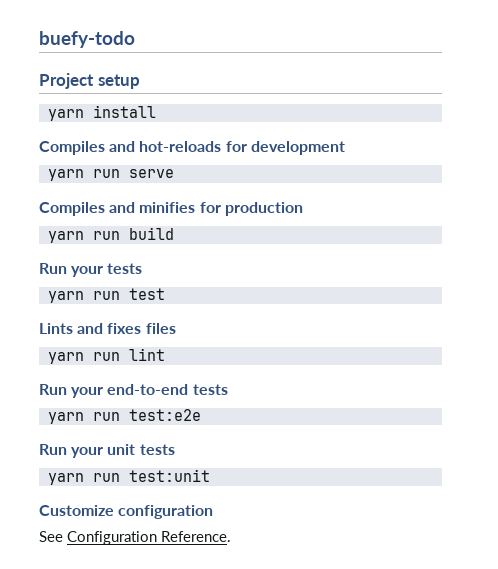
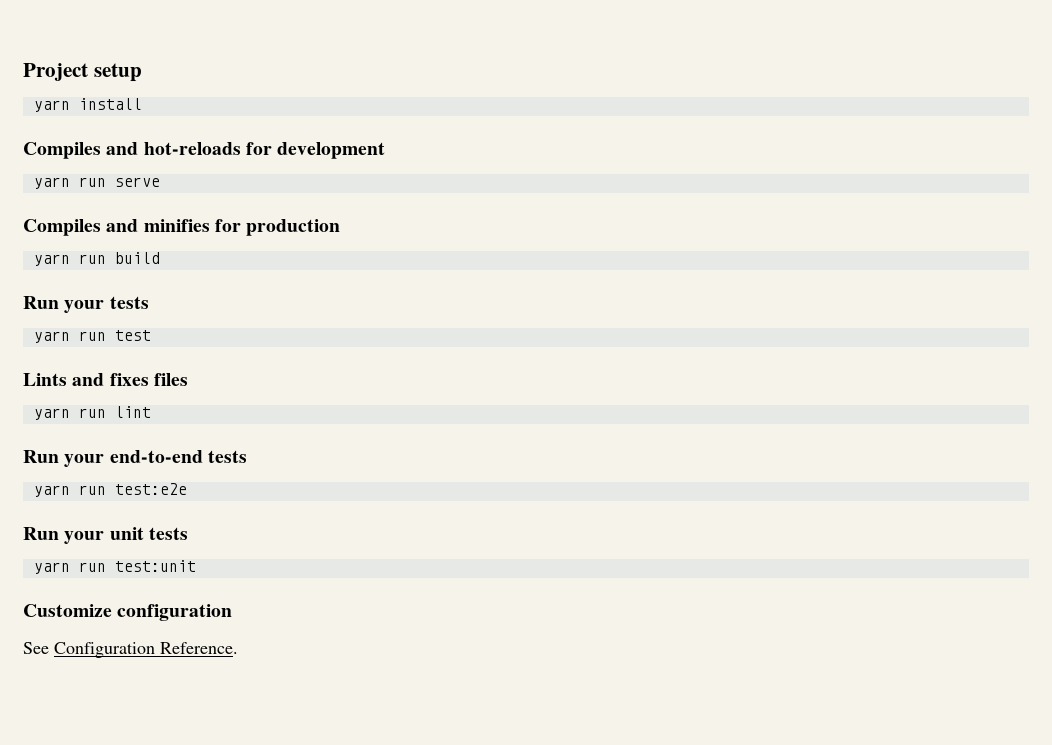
- buefy-todo

